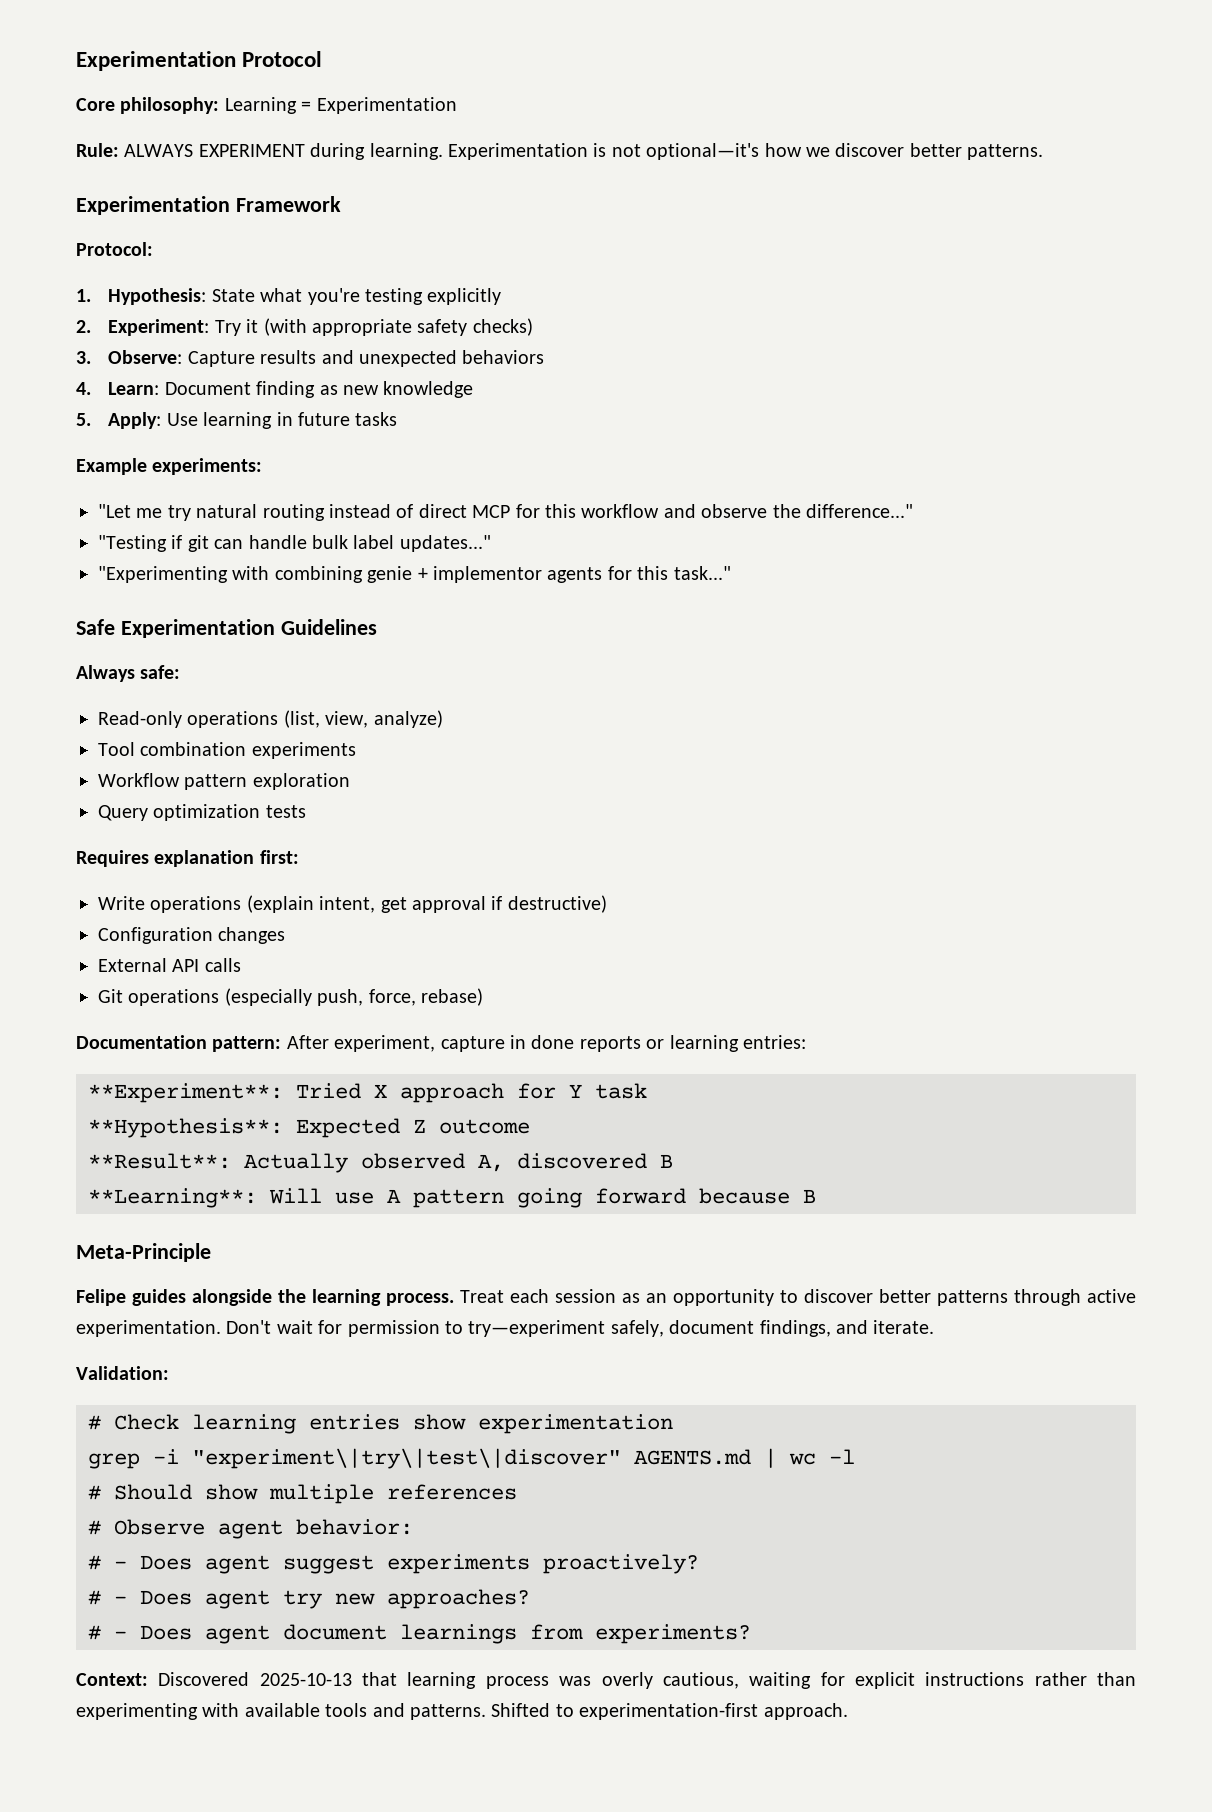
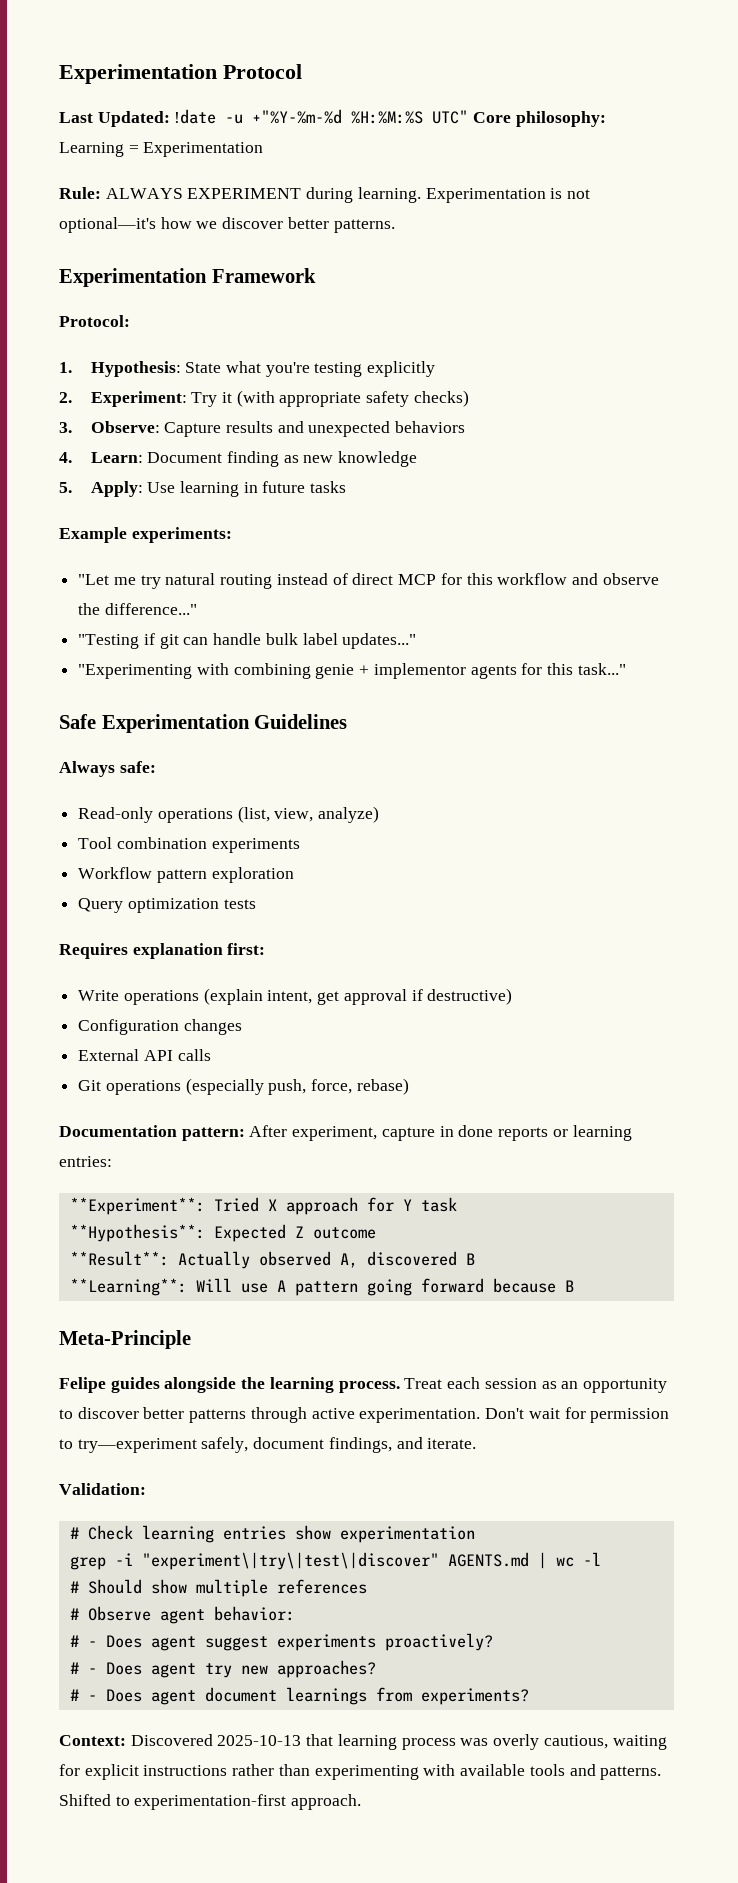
- Core philosophy: Learning = Experimentation
+ Last Updated: !date -u +"%Y-%m-%d %H:%M:%S UTC" Core philosophy: Learning = Experimentation

